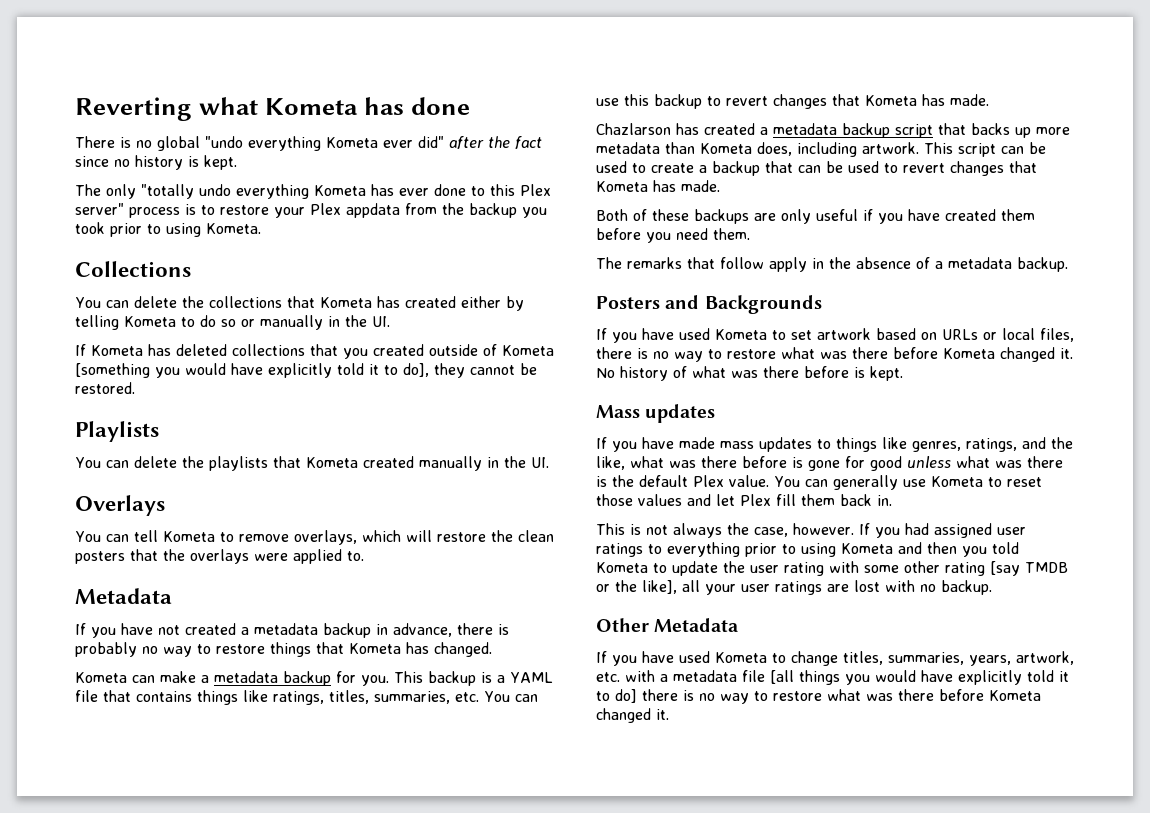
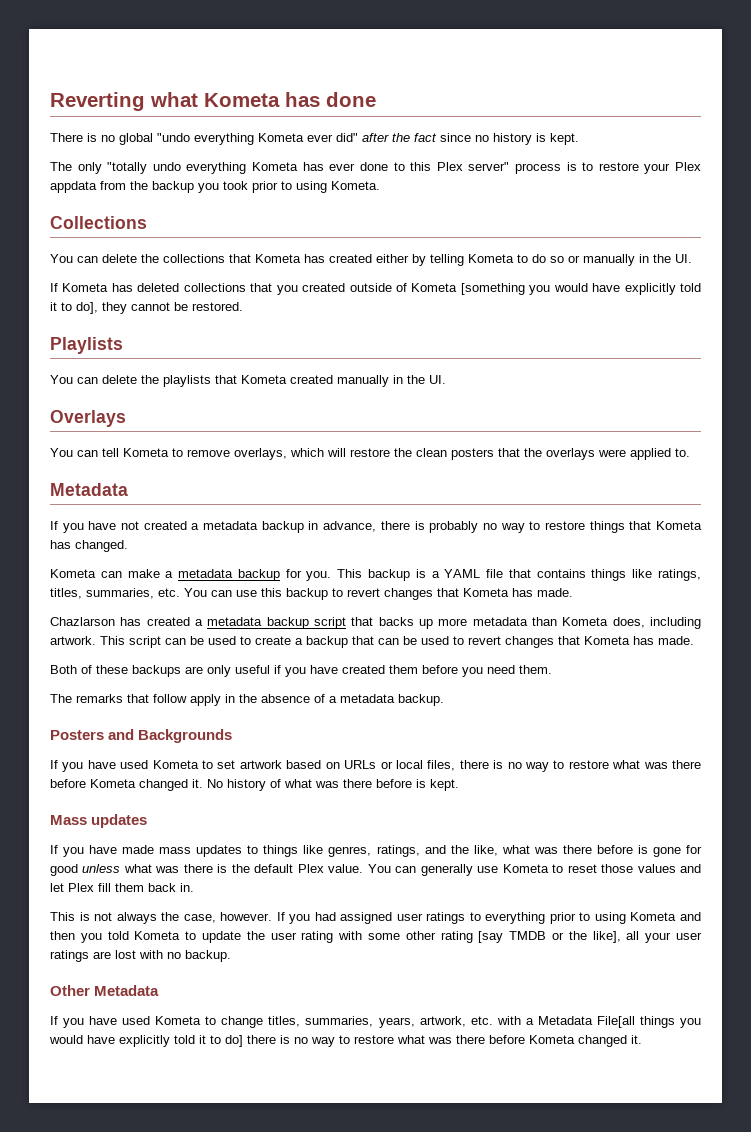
- If you have used Kometa to change titles, summaries, years, artwork, etc. with a metadata file [all things you would have explicitly told it to do] there is no way to restore what was there before Kometa changed it.
+ If you have used Kometa to change titles, summaries, years, artwork, etc. with a Metadata File[all things you would have explicitly told it to do] there is no way to restore what was there before Kometa changed it.

